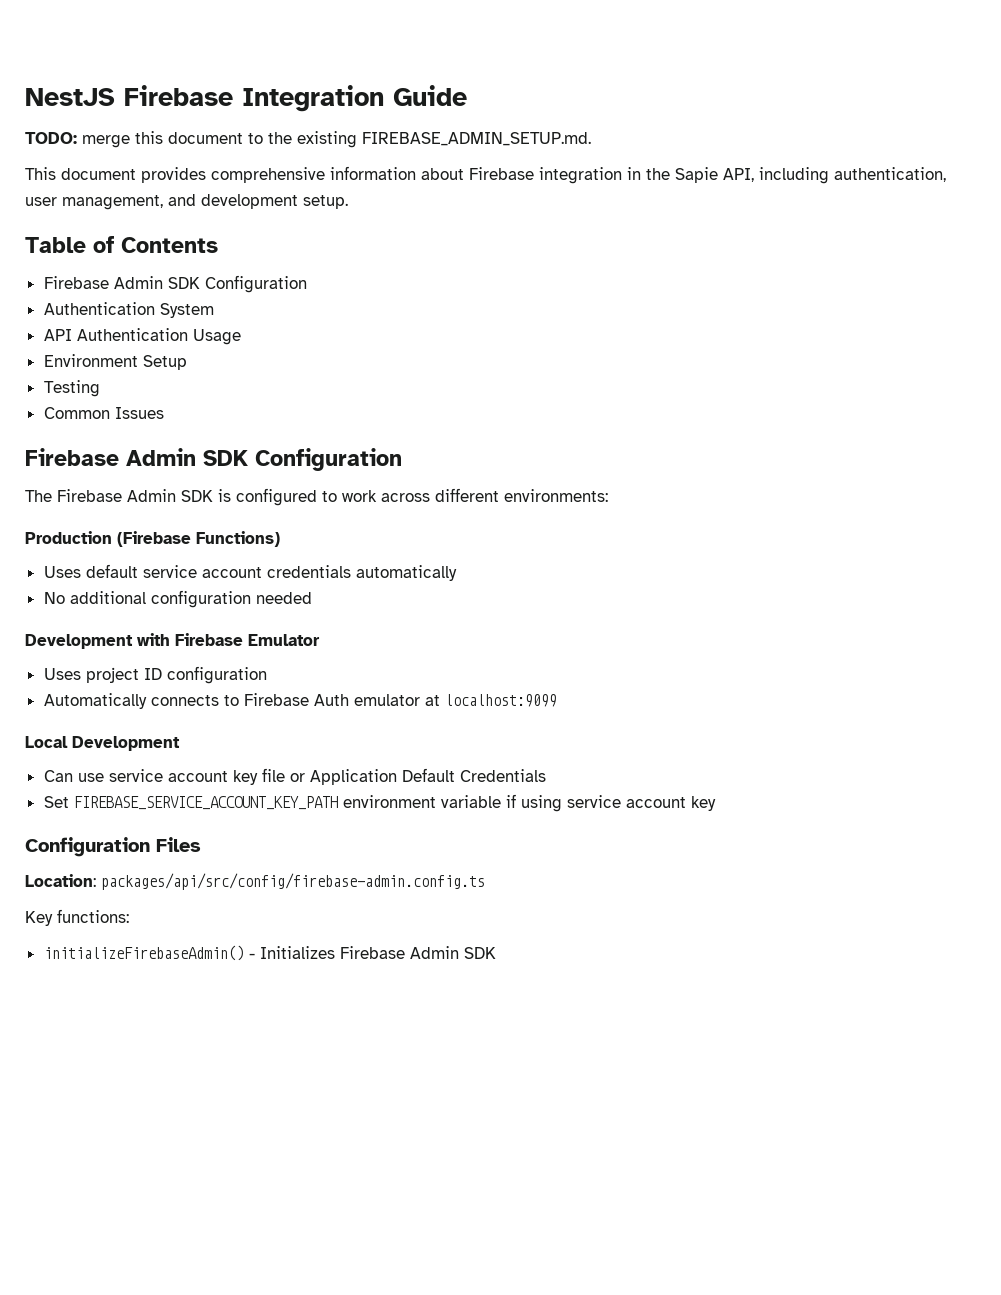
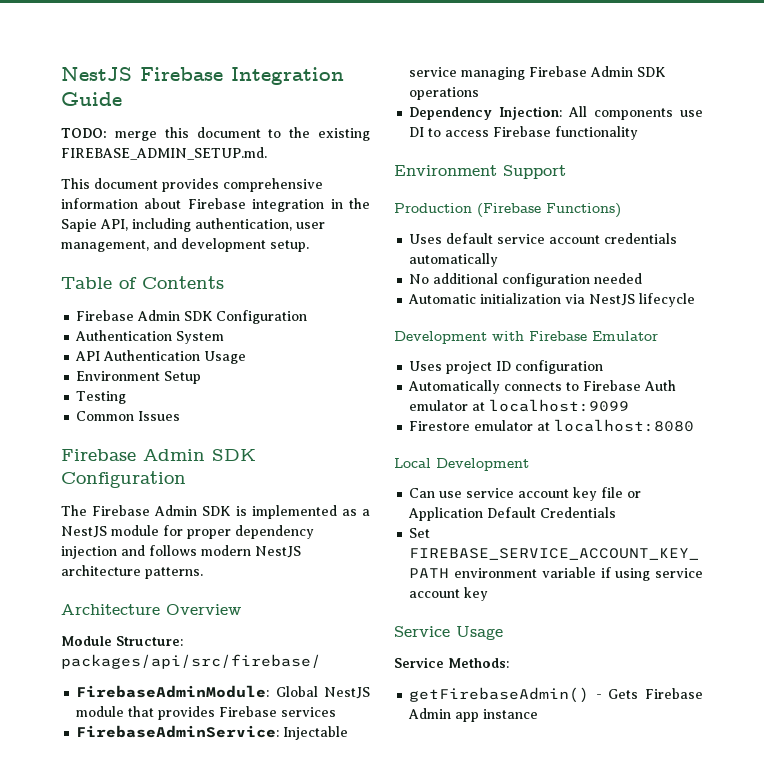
- The Firebase Admin SDK is configured to work across different environments:
+ The Firebase Admin SDK is implemented as a NestJS module for proper dependency injection and follows modern NestJS architecture patterns.
+ Architecture Overview
+ Module Structure: packages/api/src/firebase/
+ FirebaseAdminModule: Global NestJS module that provides Firebase services
+ FirebaseAdminService: Injectable service managing Firebase Admin SDK operations
+ Dependency Injection: All components use DI to access Firebase functionality
+ Environment Support
+ Automatic initialization via NestJS lifecycle
+ Firestore emulator at localhost:8080
- Configuration Files
- Location: packages/api/src/config/firebase-admin.config.ts
- Key functions:
- initializeFirebaseAdmin() - Initializes Firebase Admin SDK
+ Service Usage
+ Service Methods:
+ getFirebaseAdmin() - Gets Firebase Admin app instance

